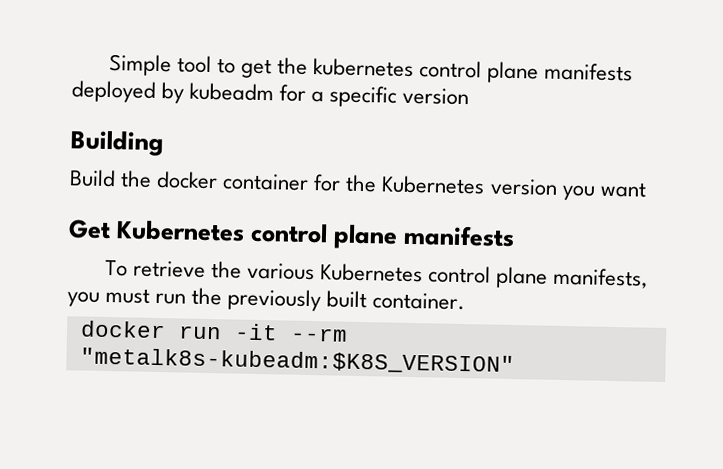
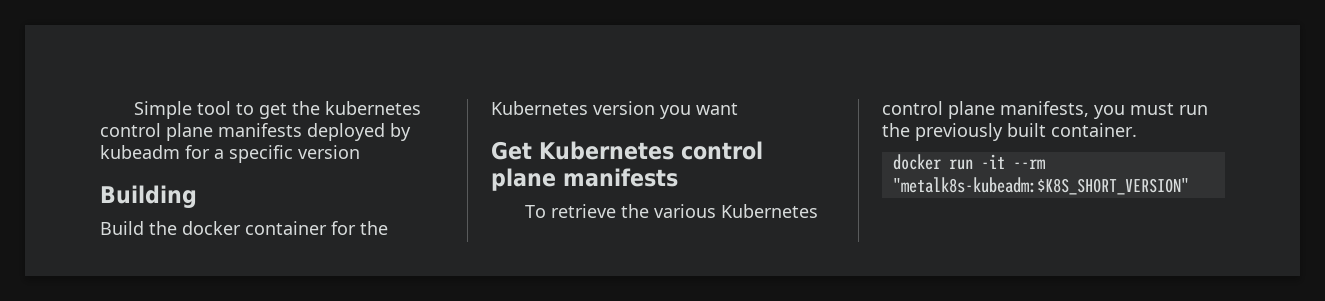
- docker run -it --rm "metalk8s-kubeadm:$K8S_VERSION"
+ docker run -it --rm "metalk8s-kubeadm:$K8S_SHORT_VERSION"

